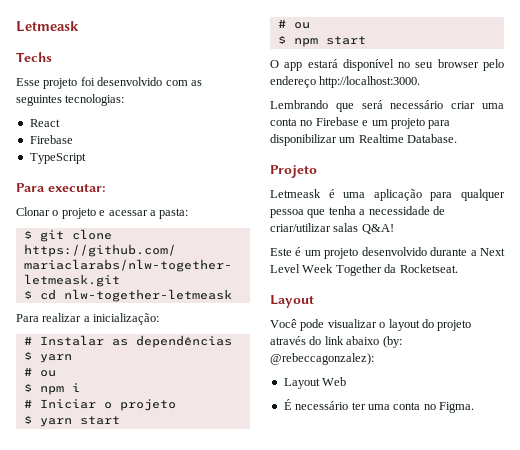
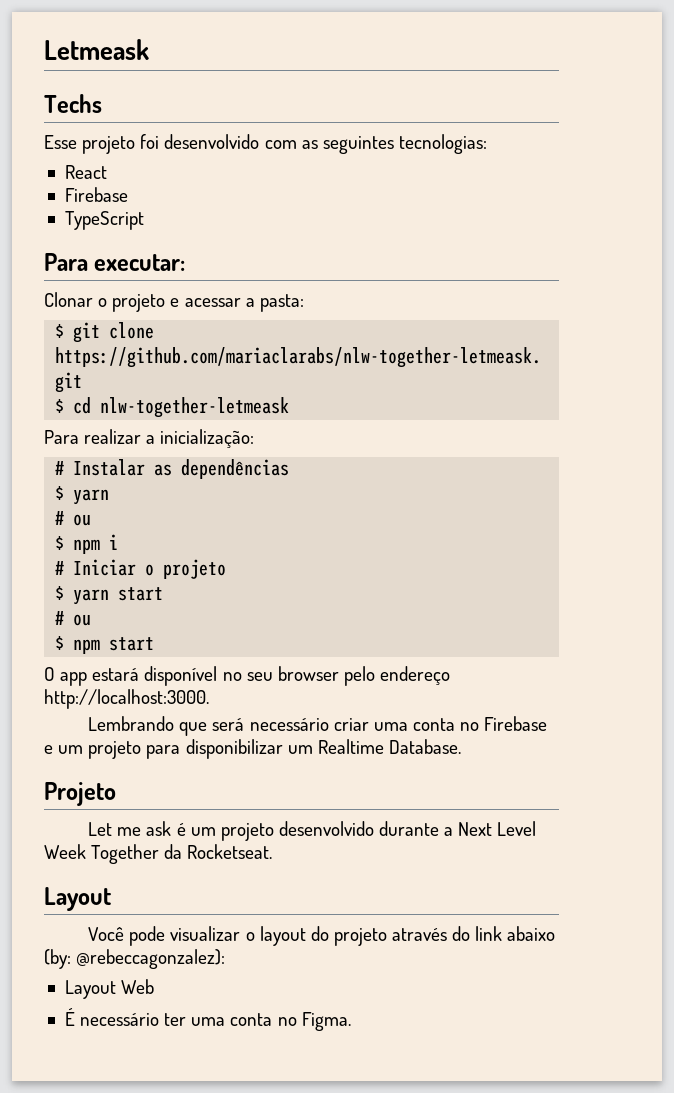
- Letmeask é uma aplicação para qualquer pessoa que tenha a necessidade de criar/utilizar salas Q&A!
- Este é um projeto desenvolvido durante a Next Level Week Together da Rocketseat.
+ Let me ask é um projeto desenvolvido durante a Next Level Week Together da Rocketseat.

